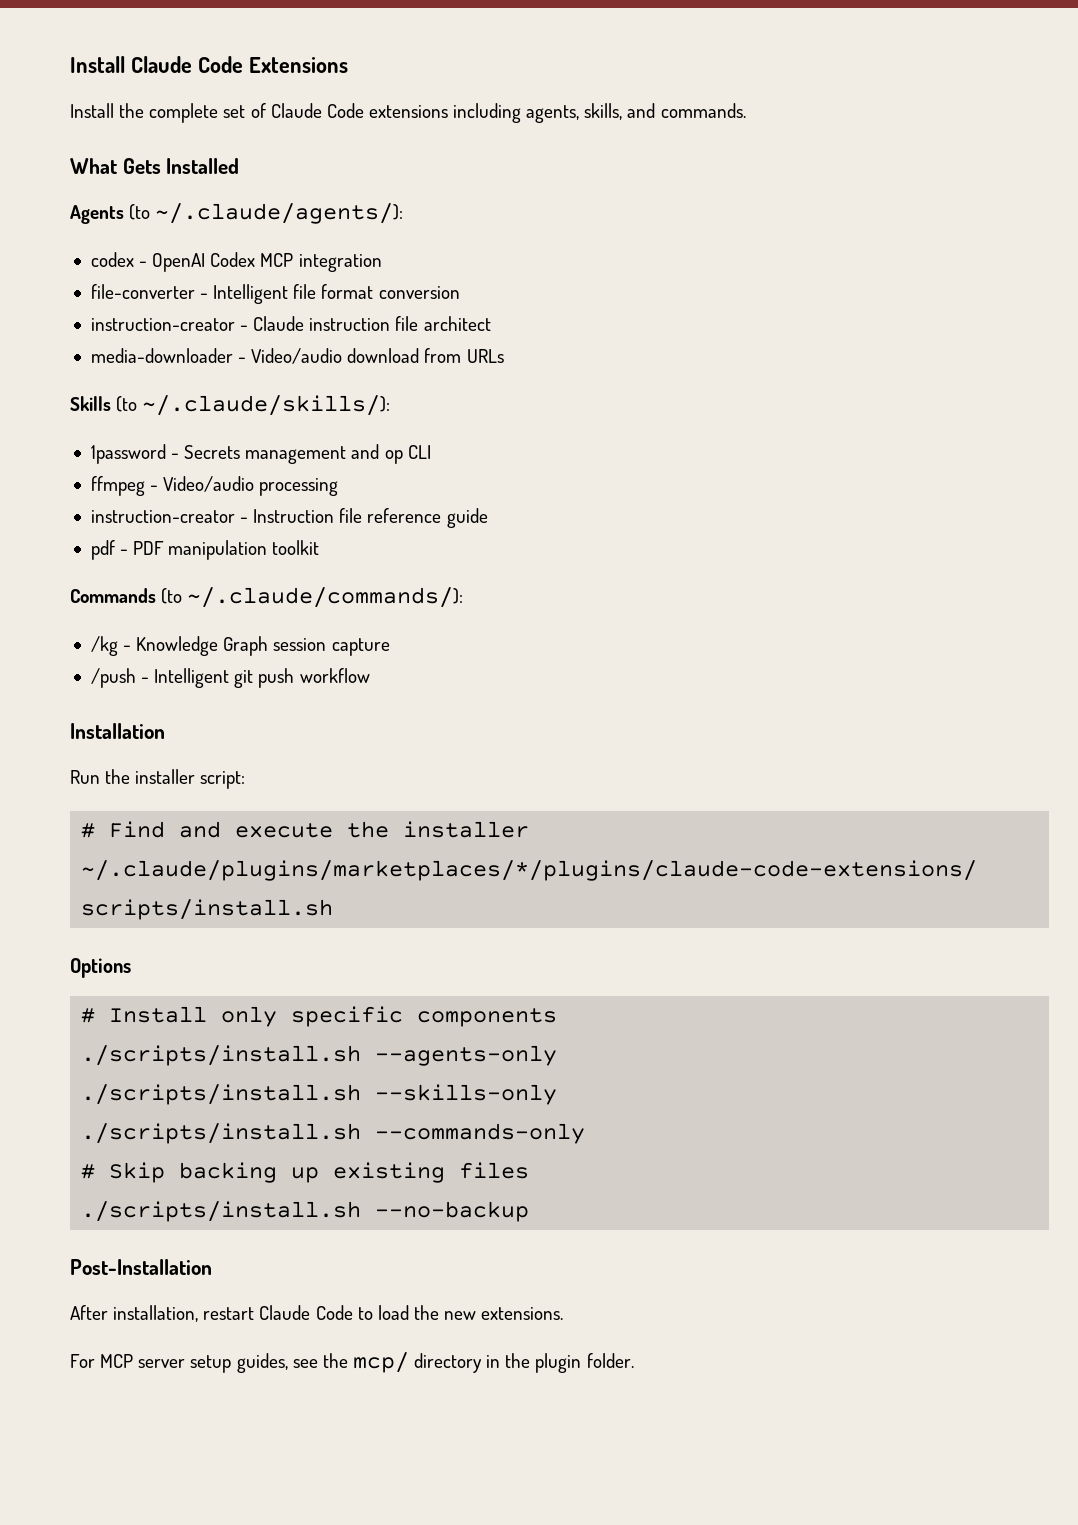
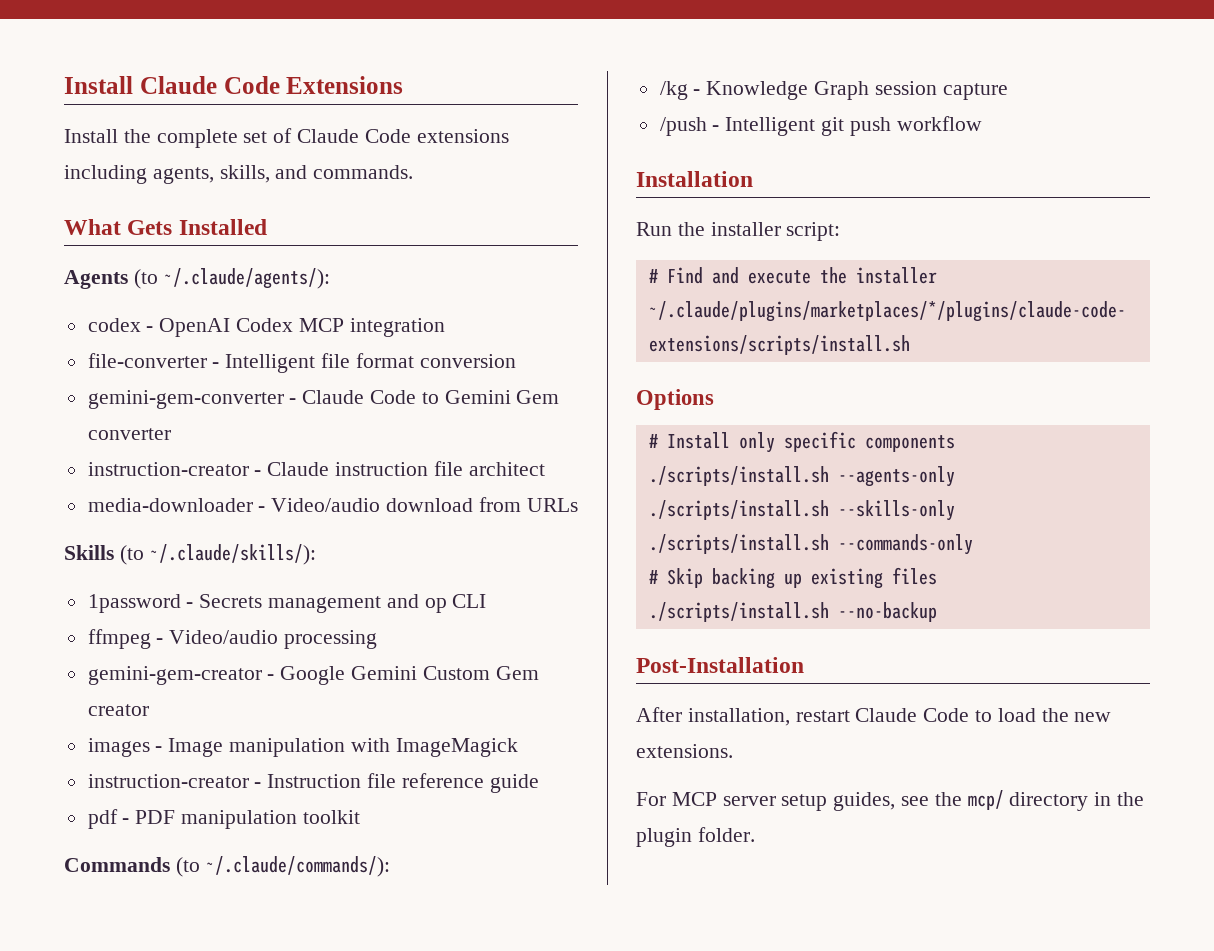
+ gemini-gem-converter - Claude Code to Gemini Gem converter
+ gemini-gem-creator - Google Gemini Custom Gem creator
+ images - Image manipulation with ImageMagick

